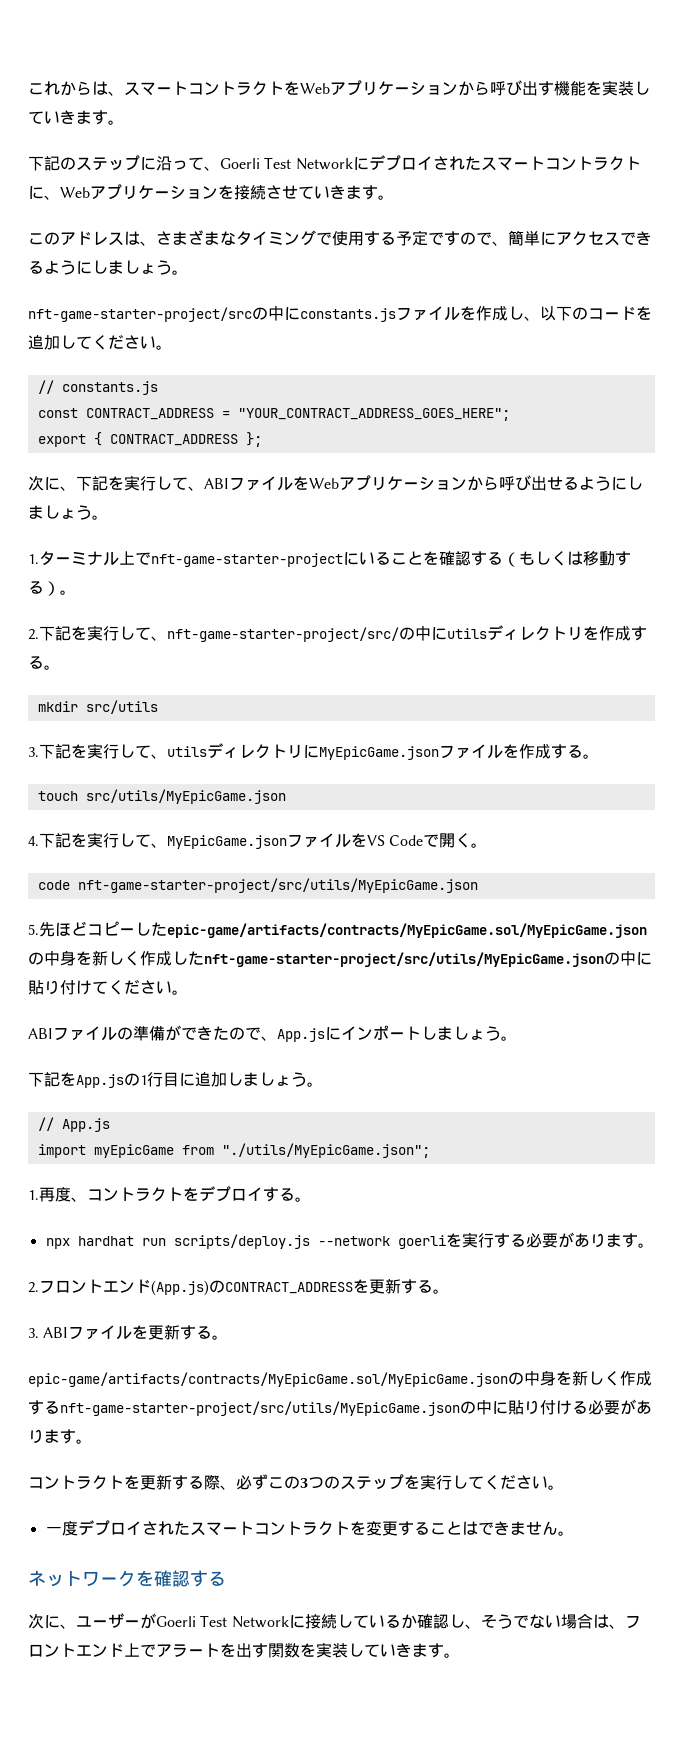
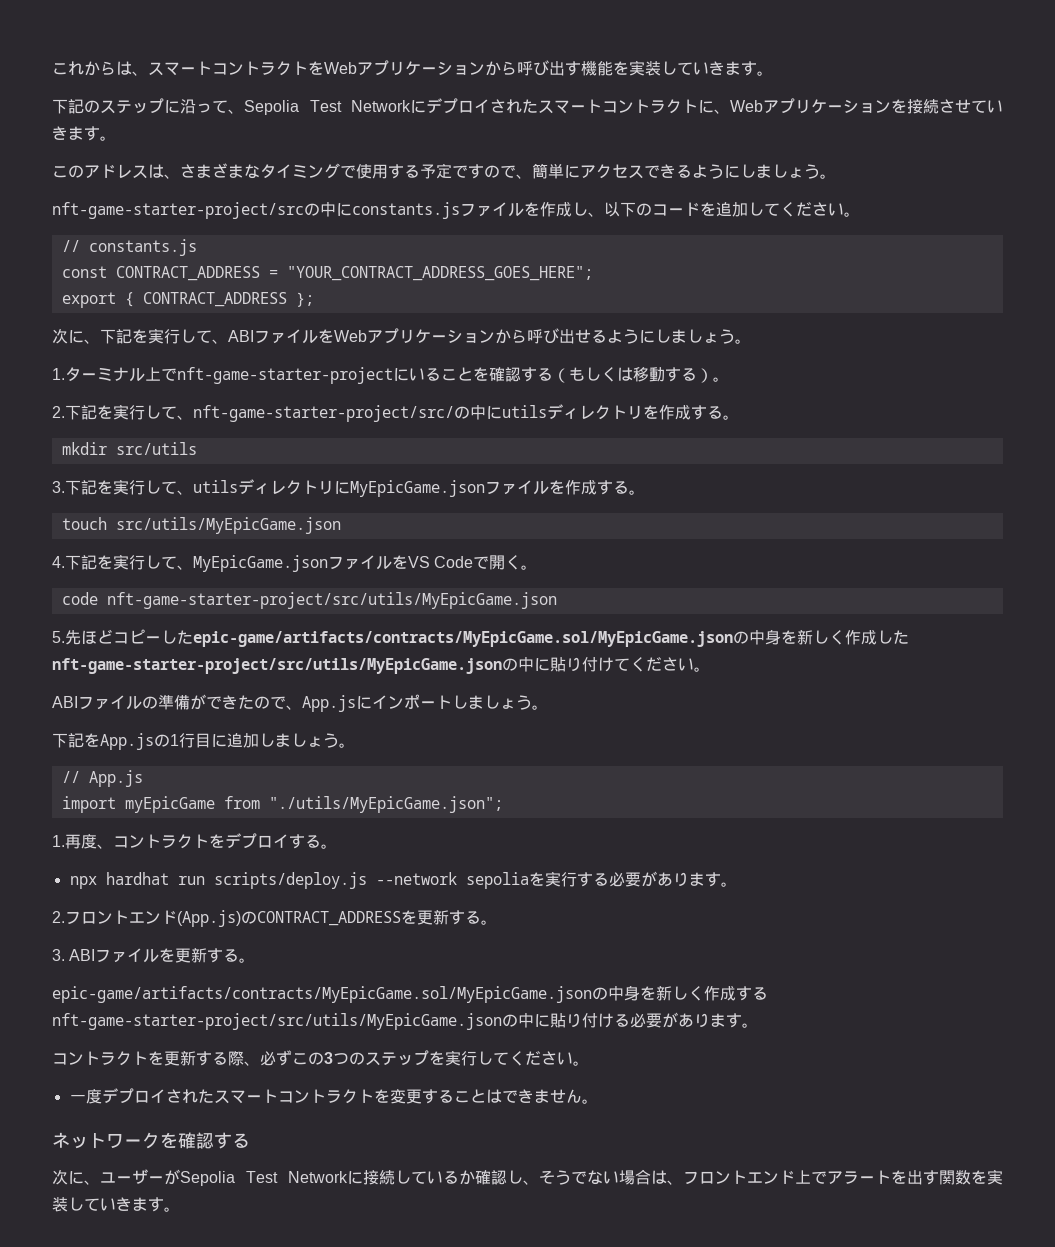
- 下記のステップに沿って、Goerli Test Networkにデプロイされたスマートコントラクトに、Webアプリケーションを接続させていきます。
+ 下記のステップに沿って、Sepolia Test Networkにデプロイされたスマートコントラクトに、Webアプリケーションを接続させていきます。
- npx hardhat run scripts/deploy.js --network goerliを実行する必要があります。
+ npx hardhat run scripts/deploy.js --network sepoliaを実行する必要があります。
- 次に、ユーザーがGoerli Test Networkに接続しているか確認し、そうでない場合は、フロントエンド上でアラートを出す関数を実装していきます。
+ 次に、ユーザーがSepolia Test Networkに接続しているか確認し、そうでない場合は、フロントエンド上でアラートを出す関数を実装していきます。

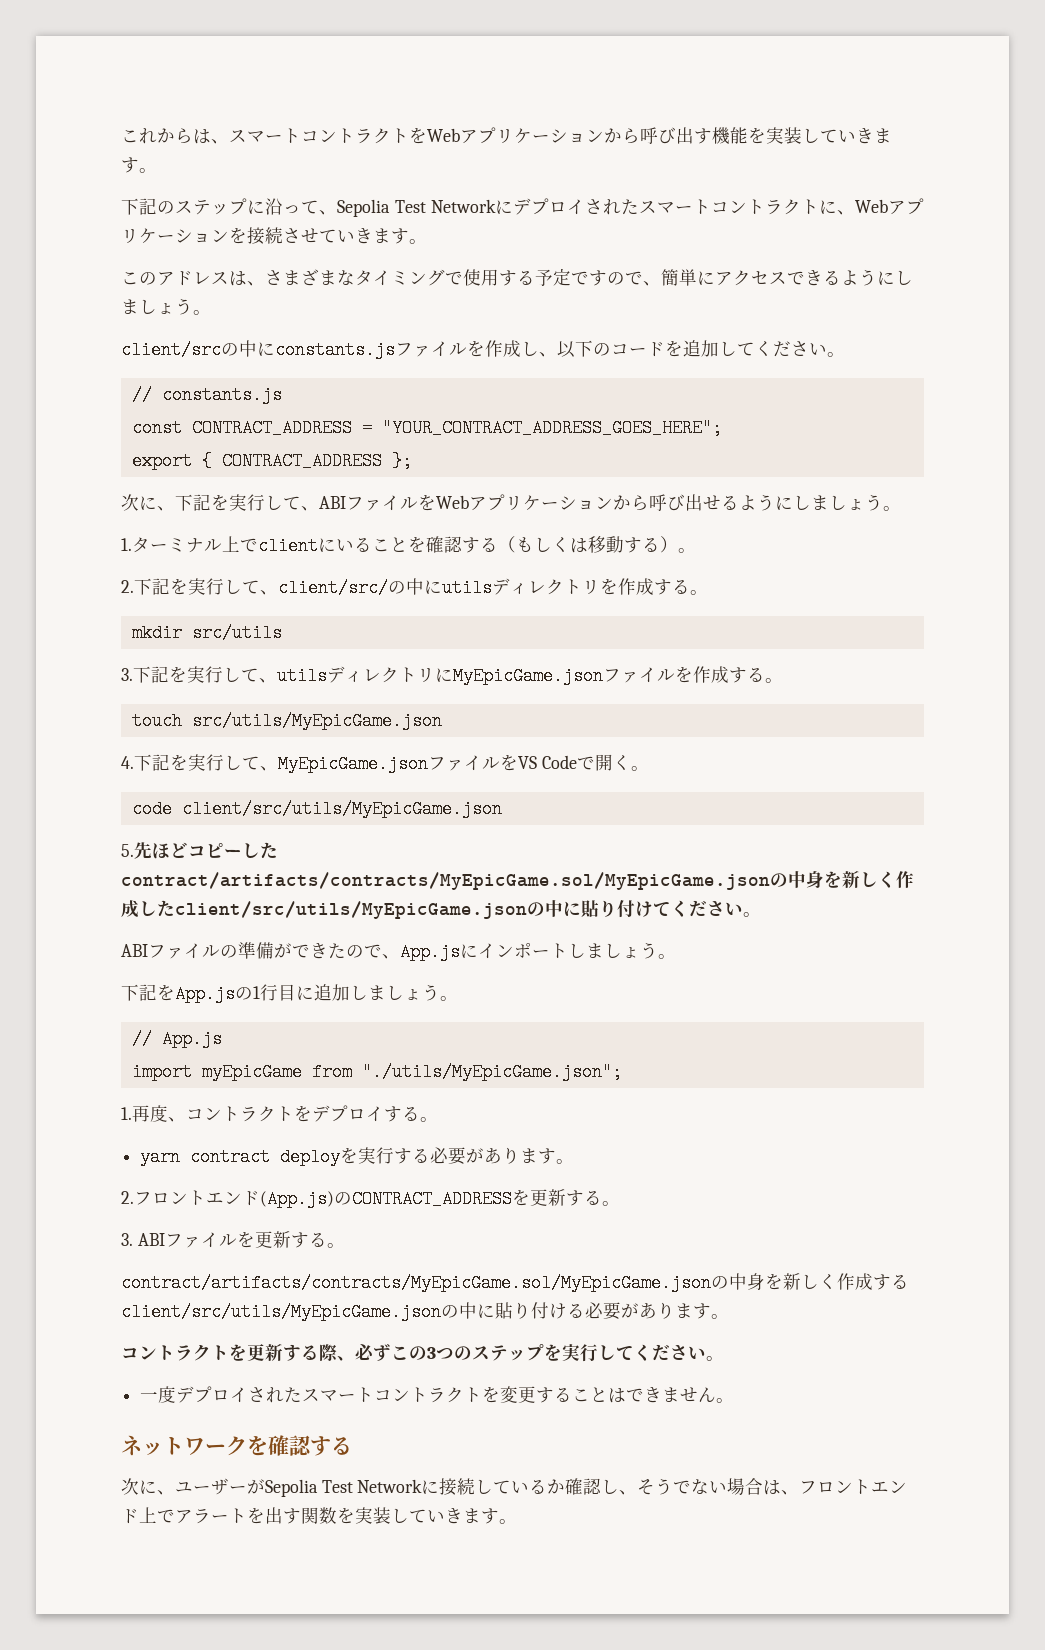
- nft-game-starter-project/srcの中にconstants.jsファイルを作成し、以下のコードを追加してください。
+ client/srcの中にconstants.jsファイルを作成し、以下のコードを追加してください。
- 1.ターミナル上でnft-game-starter-projectにいることを確認する（もしくは移動する）。
+ 1.ターミナル上でclientにいることを確認する（もしくは移動する）。
- 2.下記を実行して、nft-game-starter-project/src/の中にutilsディレクトリを作成する。
+ 2.下記を実行して、client/src/の中にutilsディレクトリを作成する。
- code nft-game-starter-project/src/utils/MyEpicGame.json
+ code client/src/utils/MyEpicGame.json
- 5.先ほどコピーしたepic-game/artifacts/contracts/MyEpicGame.sol/MyEpicGame.jsonの中身を新しく作成したnft-game-starter-project/src/utils/MyEpicGame.jsonの中に貼り付けてください。
+ 5.先ほどコピーしたcontract/artifacts/contracts/MyEpicGame.sol/MyEpicGame.jsonの中身を新しく作成したclient/src/utils/MyEpicGame.jsonの中に貼り付けてください。
- npx hardhat run scripts/deploy.js --network sepoliaを実行する必要があります。
+ yarn contract deployを実行する必要があります。
- epic-game/artifacts/contracts/MyEpicGame.sol/MyEpicGame.jsonの中身を新しく作成するnft-game-starter-project/src/utils/MyEpicGame.jsonの中に貼り付ける必要があります。
+ contract/artifacts/contracts/MyEpicGame.sol/MyEpicGame.jsonの中身を新しく作成するclient/src/utils/MyEpicGame.jsonの中に貼り付ける必要があります。

